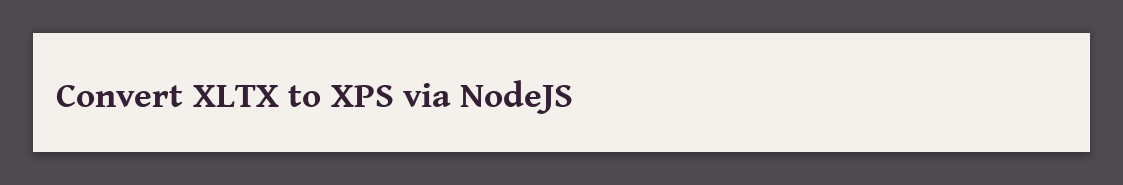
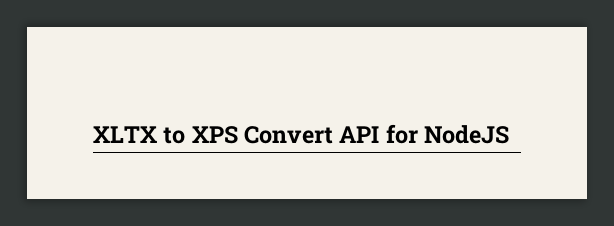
- Convert XLTX to XPS via NodeJS
+ XLTX to XPS Convert API for NodeJS

